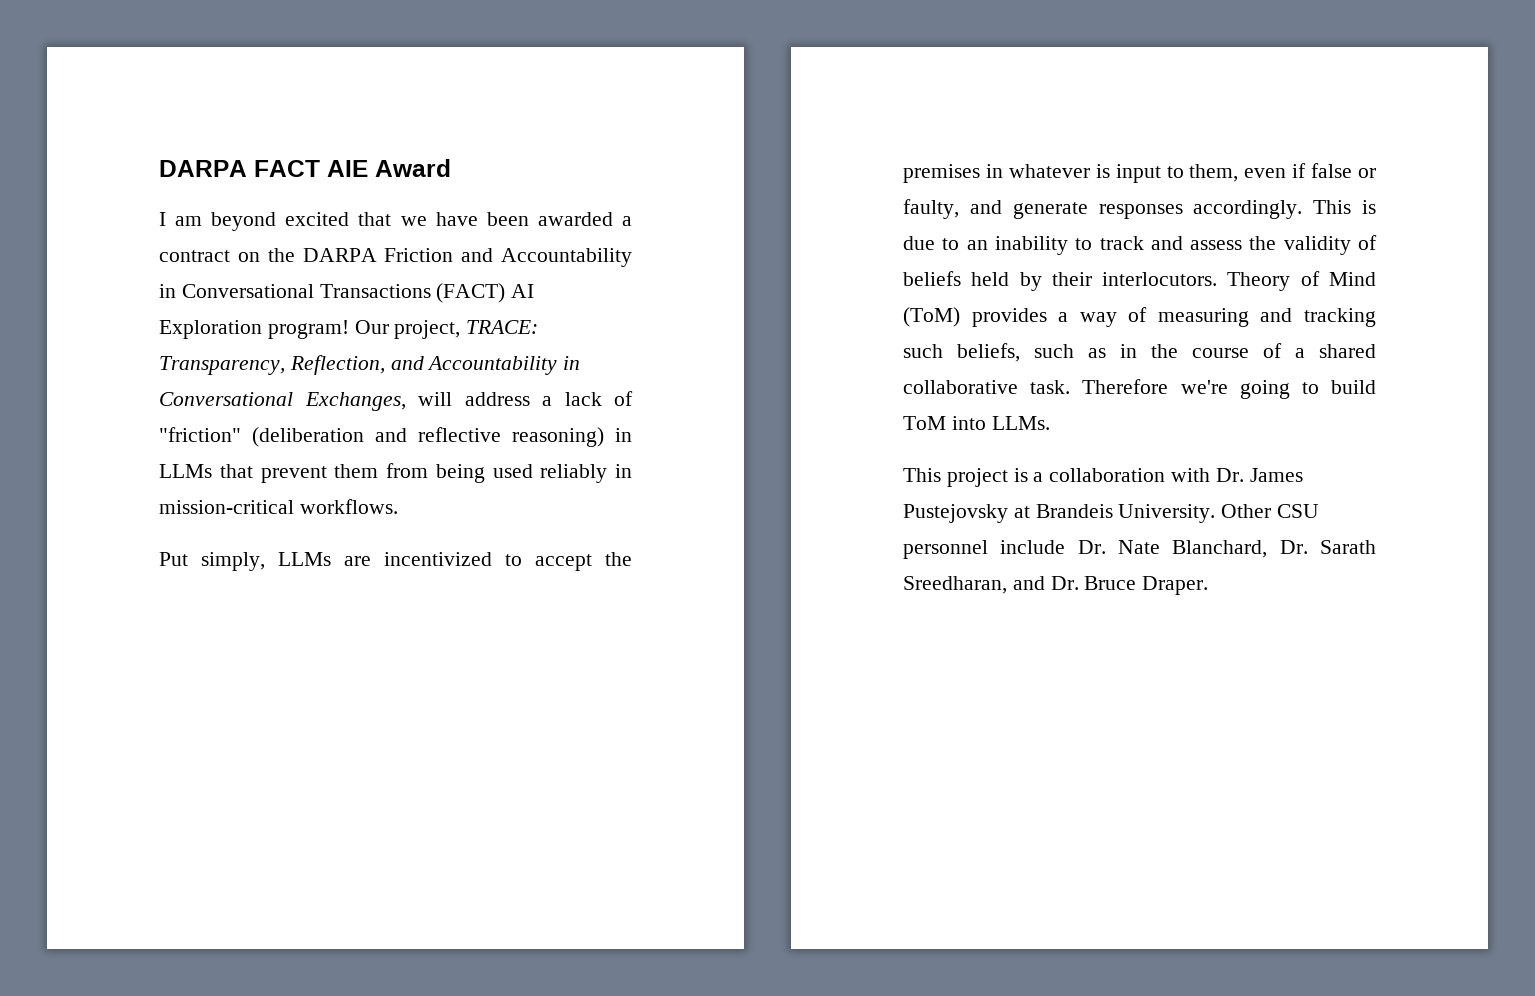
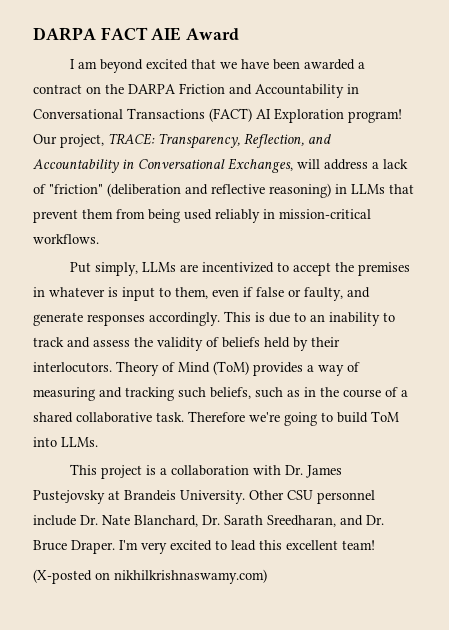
+ I'm very excited to lead this excellent team!
+ (X-posted on nikhilkrishnaswamy.com)

